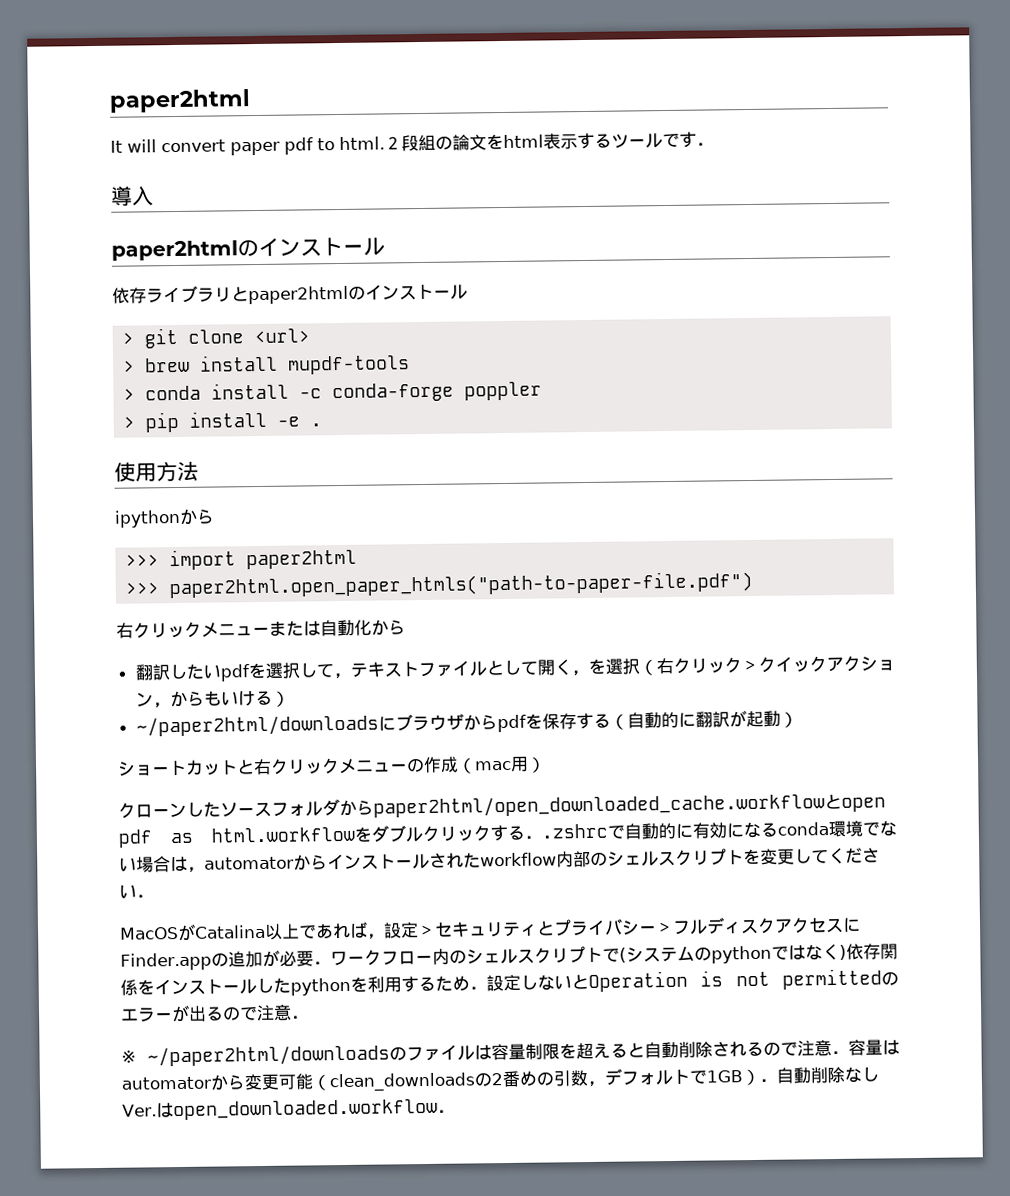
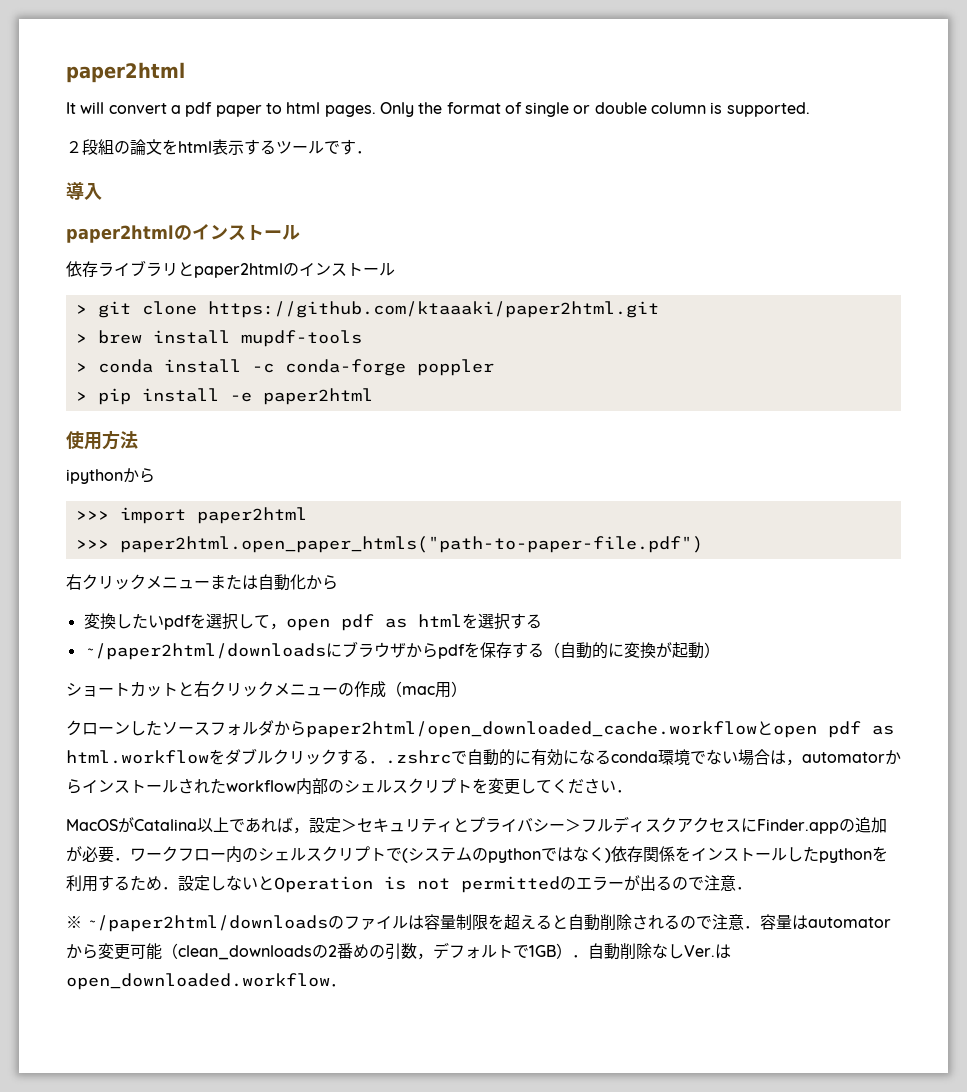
- It will convert paper pdf to html.２段組の論文をhtml表示するツールです．
+ It will convert a pdf paper to html pages. Only the format of single or double column is supported.
+ ２段組の論文をhtml表示するツールです．
- > git clone <url>
+ > git clone https://github.com/ktaaaki/paper2html.git
- > pip install -e .
+ > pip install -e paper2html
- 翻訳したいpdfを選択して，テキストファイルとして開く，を選択（右クリック＞クイックアクション，からもいける）
+ 変換したいpdfを選択して，open pdf as htmlを選択する
- ~/paper2html/downloadsにブラウザからpdfを保存する（自動的に翻訳が起動）
+ ~/paper2html/downloadsにブラウザからpdfを保存する（自動的に変換が起動）

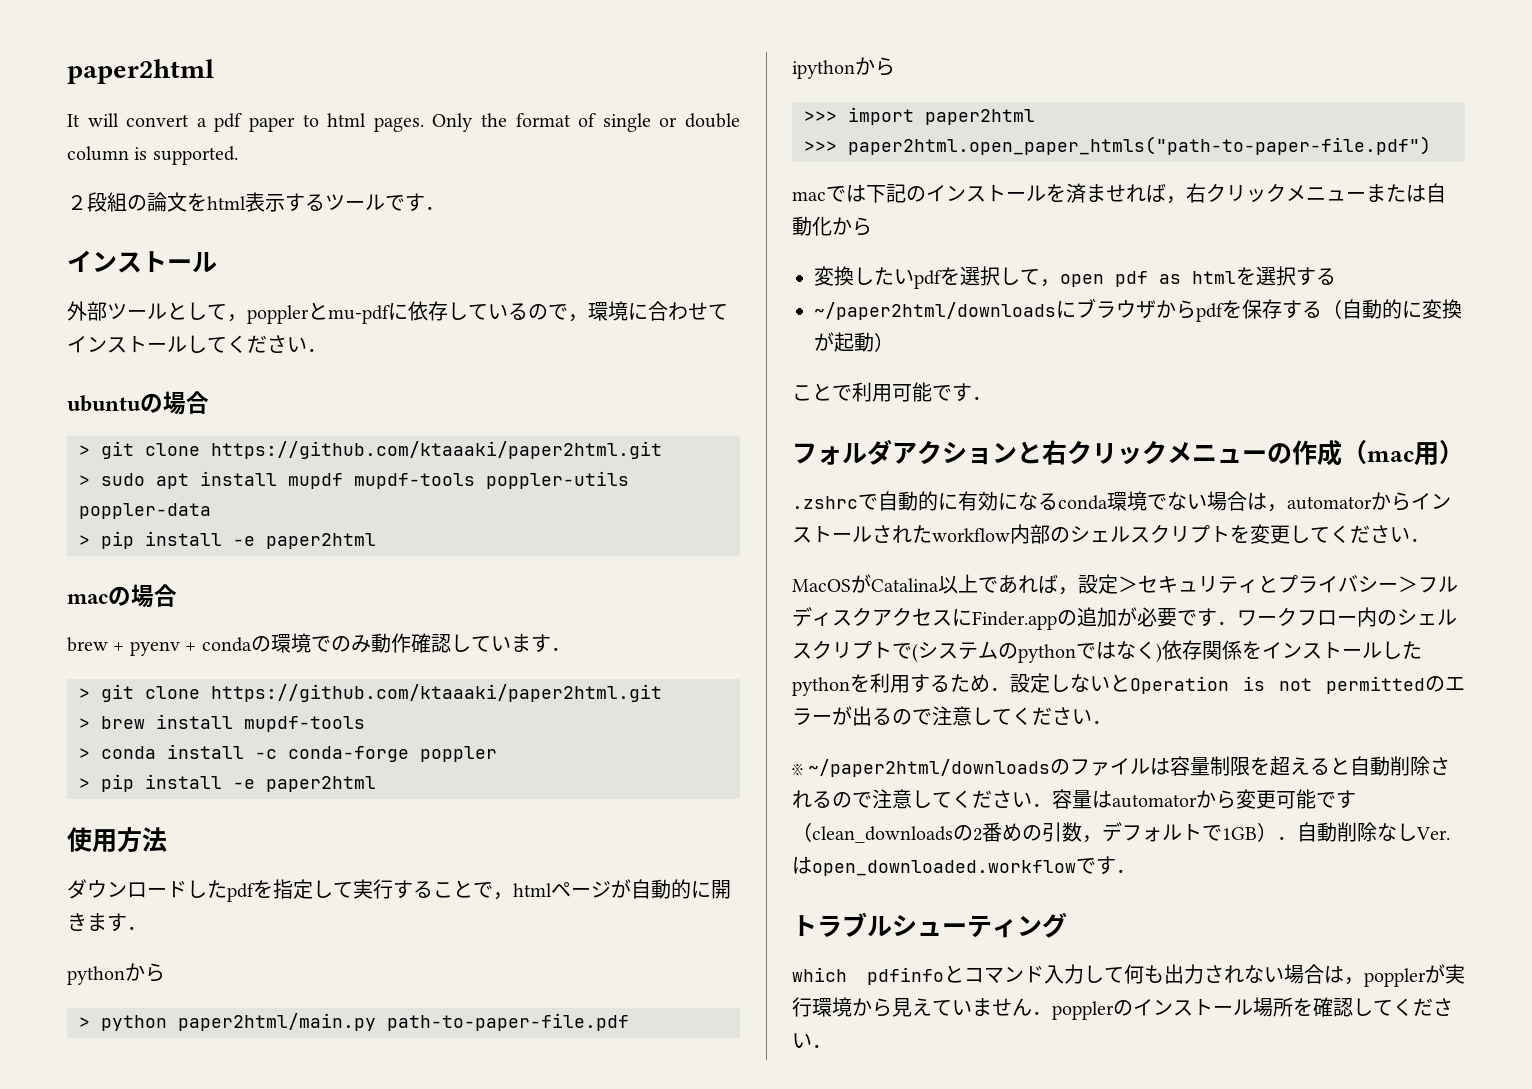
  ２段組の論文をhtml表示するツールです．
- 導入
- paper2htmlのインストール
- 依存ライブラリとpaper2htmlのインストール
+ インストール
+ 外部ツールとして，popplerとmu-pdfに依存しているので，環境に合わせてインストールしてください．
+ ubuntuの場合
+ > git clone https://github.com/ktaaaki/paper2html.git
+ > sudo apt install mupdf mupdf-tools poppler-utils poppler-data
+ > pip install -e paper2html
+ macの場合
+ brew + pyenv + condaの環境でのみ動作確認しています．
+ ダウンロードしたpdfを指定して実行することで，htmlページが自動的に開きます．
+ pythonから
+ > python paper2html/main.py path-to-paper-file.pdf
- 右クリックメニューまたは自動化から
+ macでは下記のインストールを済ませれば，右クリックメニューまたは自動化から
- ショートカットと右クリックメニューの作成（mac用）
+ ことで利用可能です．
+ フォルダアクションと右クリックメニューの作成（mac用）
- クローンしたソースフォルダからpaper2html/open_downloaded_cache.workflowとopen pdf as html.workflowをダブルクリックする．.zshrcで自動的に有効になるconda環境でない場合は，automatorからインストールされたworkflow内部のシェルスクリプトを変更してください．
+ .zshrcで自動的に有効になるconda環境でない場合は，automatorからインストールされたworkflow内部のシェルスクリプトを変更してください．
- MacOSがCatalina以上であれば，設定＞セキュリティとプライバシー＞フルディスクアクセスにFinder.appの追加が必要．ワークフロー内のシェルスクリプトで(システムのpythonではなく)依存関係をインストールしたpythonを利用するため．設定しないとOperation is not permittedのエラーが出るので注意．
+ MacOSがCatalina以上であれば，設定＞セキュリティとプライバシー＞フルディスクアクセスにFinder.appの追加が必要です．ワークフロー内のシェルスクリプトで(システムのpythonではなく)依存関係をインストールしたpythonを利用するため．設定しないとOperation is not permittedのエラーが出るので注意してください．
- ※ ~/paper2html/downloadsのファイルは容量制限を超えると自動削除されるので注意．容量はautomatorから変更可能（clean_downloadsの2番めの引数，デフォルトで1GB）．自動削除なしVer.はopen_downloaded.workflow．
+ ※ ~/paper2html/downloadsのファイルは容量制限を超えると自動削除されるので注意してください．容量はautomatorから変更可能です（clean_downloadsの2番めの引数，デフォルトで1GB）．自動削除なしVer.はopen_downloaded.workflowです．
+ トラブルシューティング
+ which pdfinfoとコマンド入力して何も出力されない場合は，popplerが実行環境から見えていません．popplerのインストール場所を確認してください．

